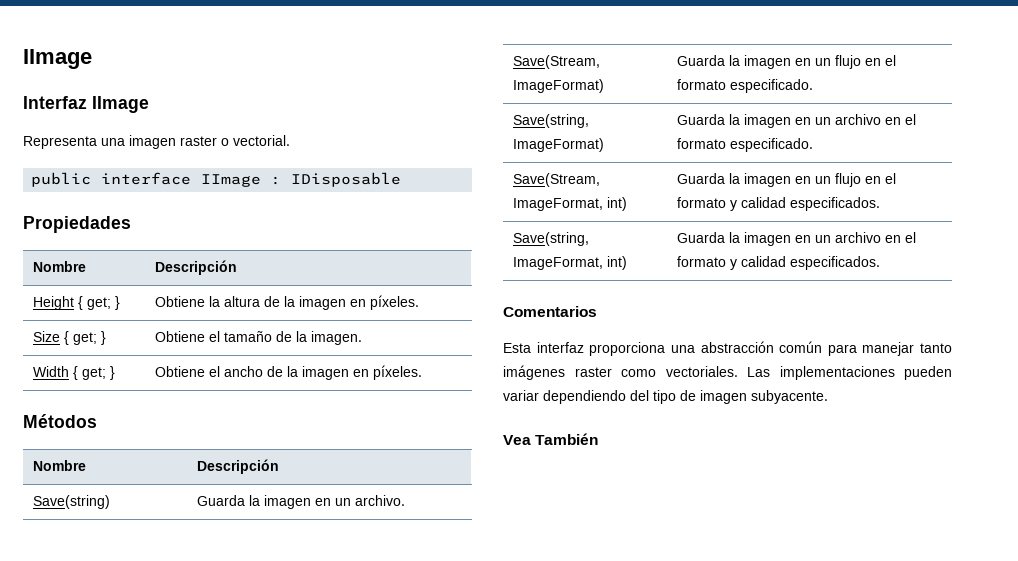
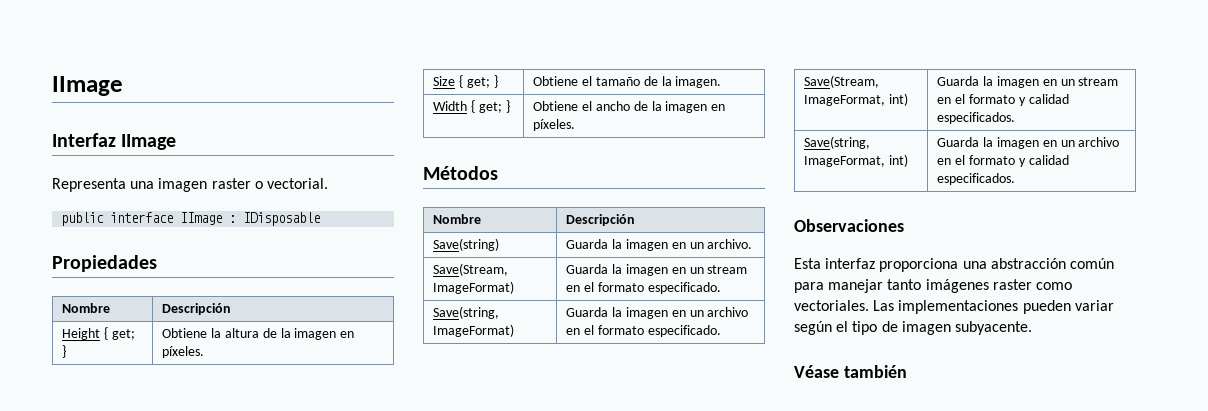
- Save(Stream, ImageFormat) | Guarda la imagen en un flujo en el formato especificado.
+ Save(Stream, ImageFormat) | Guarda la imagen en un stream en el formato especificado.
- Save(Stream, ImageFormat, int) | Guarda la imagen en un flujo en el formato y calidad especificados.
+ Save(Stream, ImageFormat, int) | Guarda la imagen en un stream en el formato y calidad especificados.
- Comentarios
+ Observaciones
- Las implementaciones pueden variar dependiendo del tipo de imagen subyacente.
+ Las implementaciones pueden variar según el tipo de imagen subyacente.
- Vea También
+ Véase también

